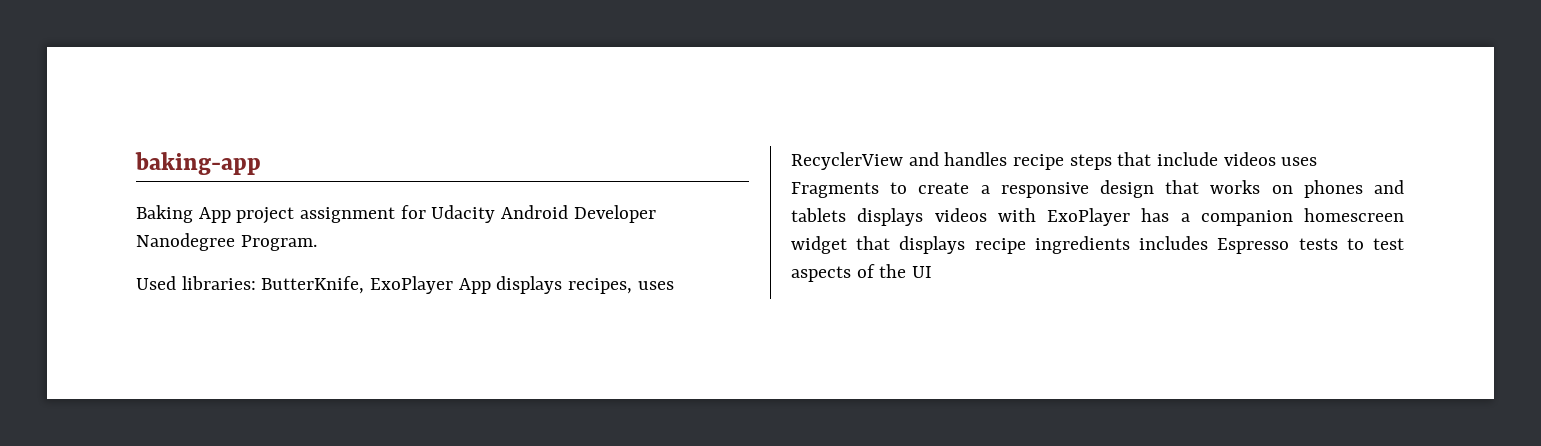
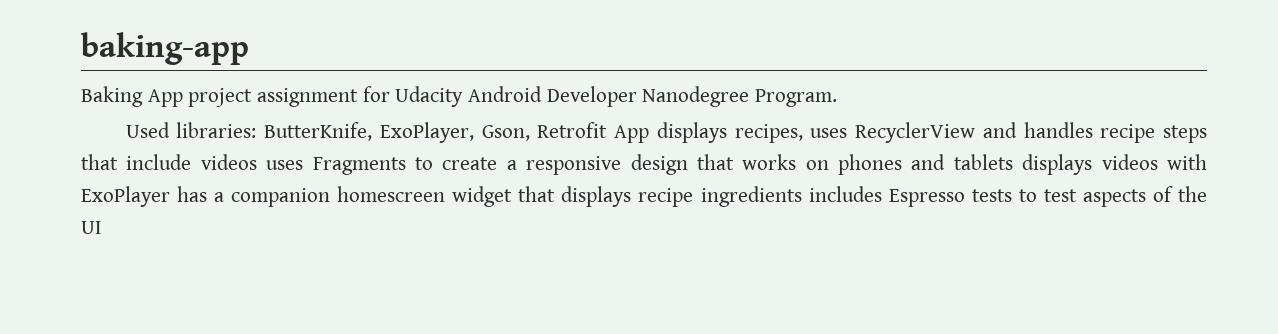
- Used libraries: ButterKnife, ExoPlayer App displays recipes, uses RecyclerView and handles recipe steps that include videos uses Fragments to create a responsive design that works on phones and tablets displays videos with ExoPlayer has a companion homescreen widget that displays recipe ingredients includes Espresso tests to test aspects of the UI
+ Used libraries: ButterKnife, ExoPlayer, Gson, Retrofit App displays recipes, uses RecyclerView and handles recipe steps that include videos uses Fragments to create a responsive design that works on phones and tablets displays videos with ExoPlayer has a companion homescreen widget that displays recipe ingredients includes Espresso tests to test aspects of the UI

